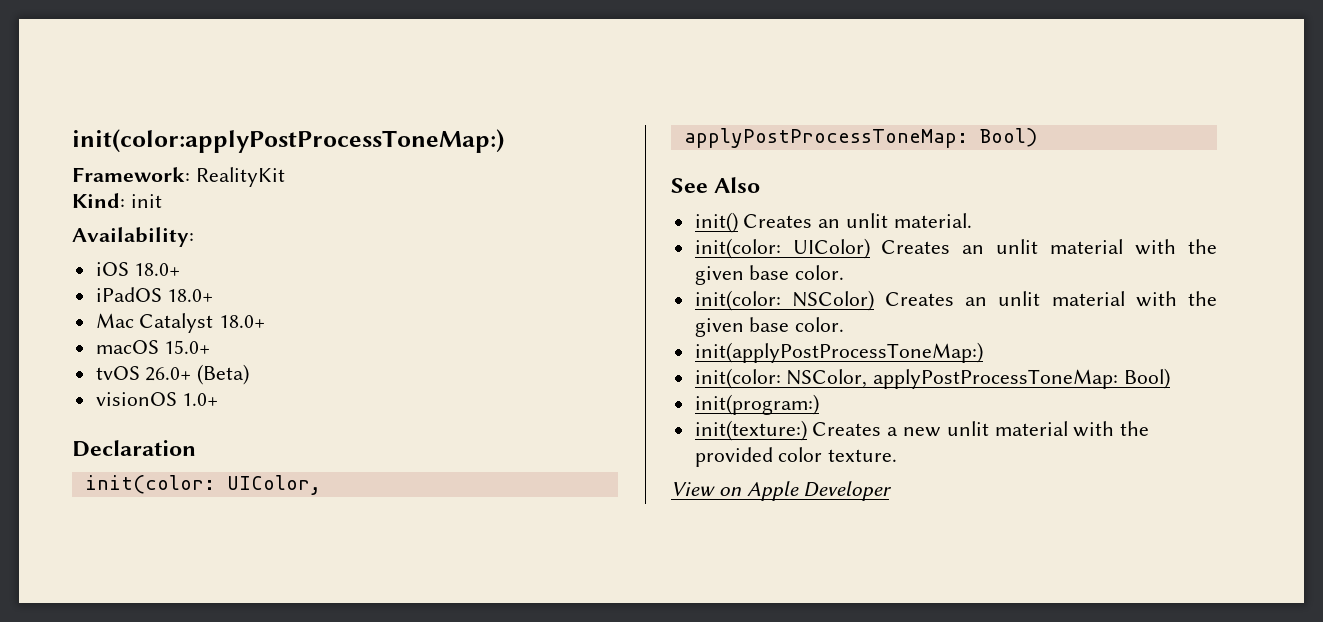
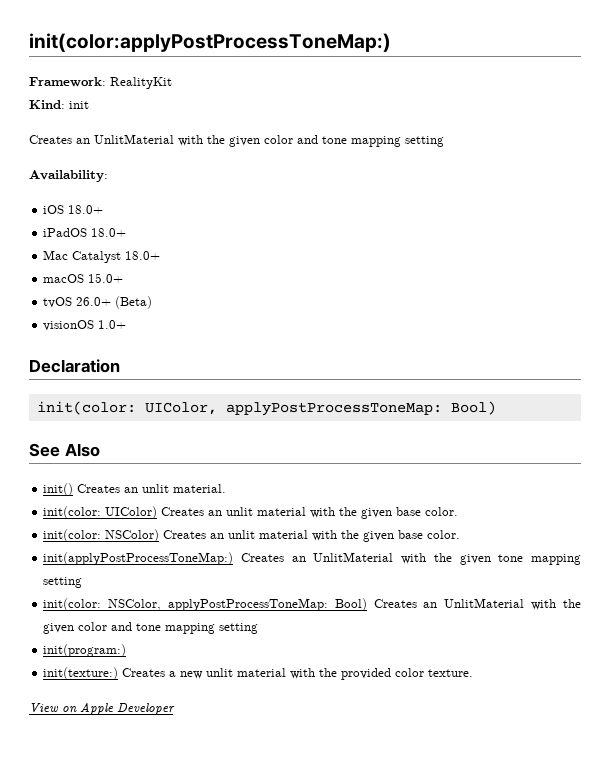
  Kind: init
+ Creates an UnlitMaterial with the given color and tone mapping setting
- init(applyPostProcessToneMap:)
- init(color: NSColor, applyPostProcessToneMap: Bool)
+ init(applyPostProcessToneMap:) Creates an UnlitMaterial with the given tone mapping setting
+ init(color: NSColor, applyPostProcessToneMap: Bool) Creates an UnlitMaterial with the given color and tone mapping setting

